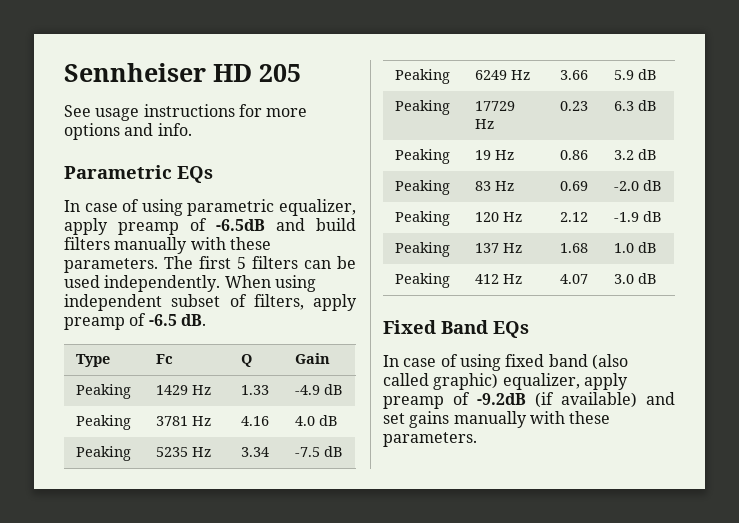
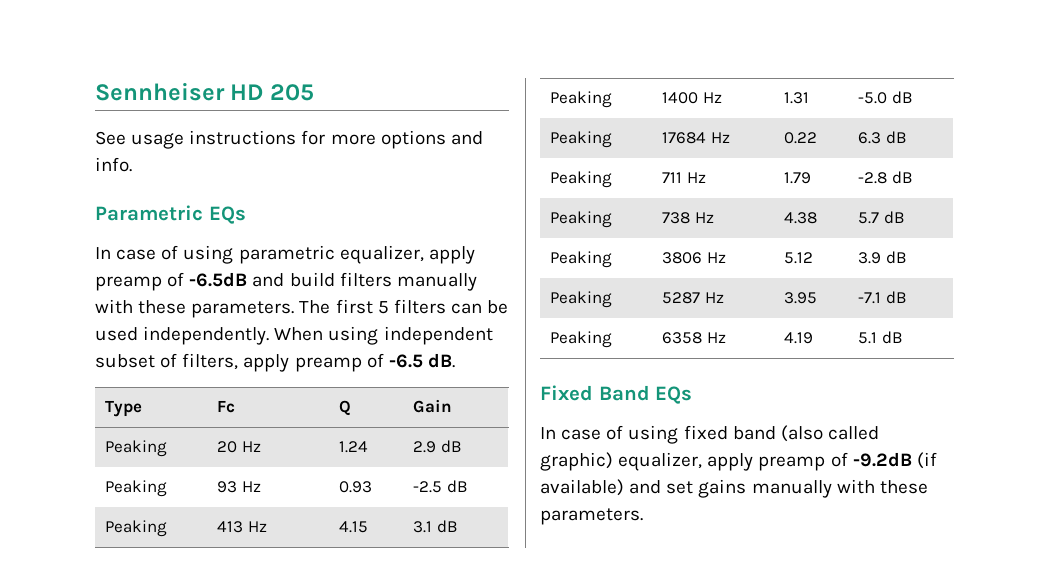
- Peaking | 1429 Hz | 1.33 | -4.9 dB
- Peaking | 3781 Hz | 4.16 | 4.0 dB
- Peaking | 5235 Hz | 3.34 | -7.5 dB
- Peaking | 6249 Hz | 3.66 | 5.9 dB
- Peaking | 17729 Hz | 0.23 | 6.3 dB
+ Peaking | 20 Hz | 1.24 | 2.9 dB
+ Peaking | 93 Hz | 0.93 | -2.5 dB
+ Peaking | 413 Hz | 4.15 | 3.1 dB
+ Peaking | 1400 Hz | 1.31 | -5.0 dB
+ Peaking | 17684 Hz | 0.22 | 6.3 dB
- Peaking | 19 Hz | 0.86 | 3.2 dB
- Peaking | 83 Hz | 0.69 | -2.0 dB
- Peaking | 120 Hz | 2.12 | -1.9 dB
- Peaking | 137 Hz | 1.68 | 1.0 dB
- Peaking | 412 Hz | 4.07 | 3.0 dB
+ Peaking | 711 Hz | 1.79 | -2.8 dB
+ Peaking | 738 Hz | 4.38 | 5.7 dB
+ Peaking | 3806 Hz | 5.12 | 3.9 dB
+ Peaking | 5287 Hz | 3.95 | -7.1 dB
+ Peaking | 6358 Hz | 4.19 | 5.1 dB

